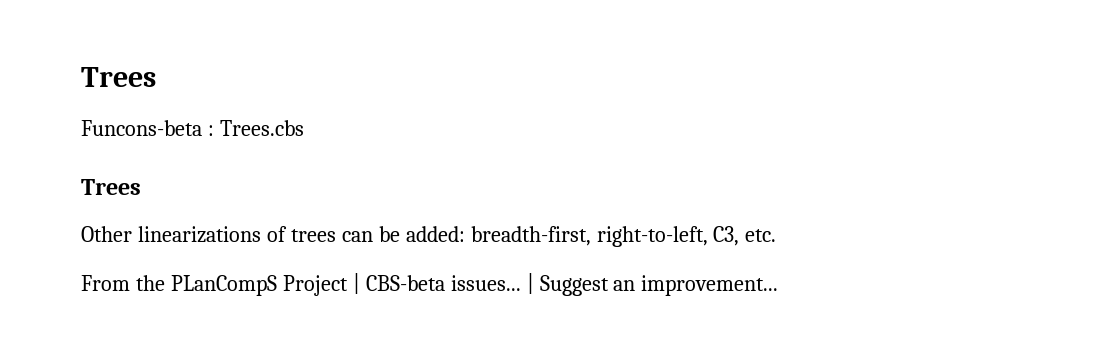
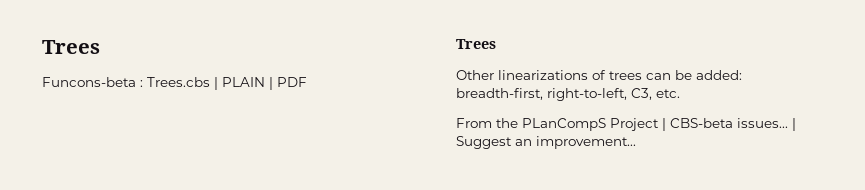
- Funcons-beta : Trees.cbs
+ Funcons-beta : Trees.cbs | PLAIN | PDF

